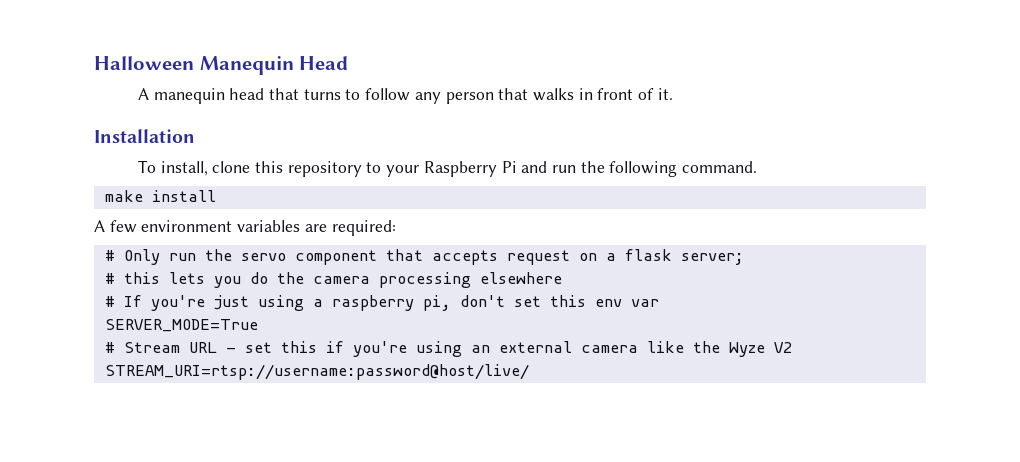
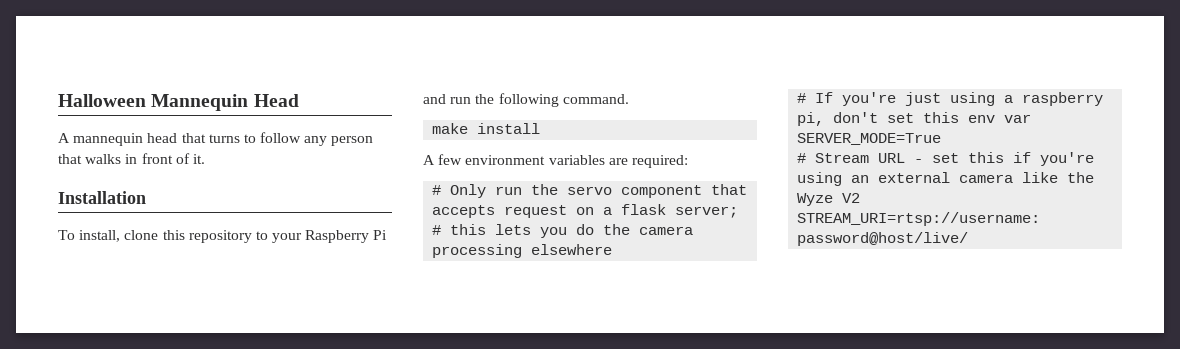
- Halloween Manequin Head
+ Halloween Mannequin Head
- A manequin head that turns to follow any person that walks in front of it.
+ A mannequin head that turns to follow any person that walks in front of it.

